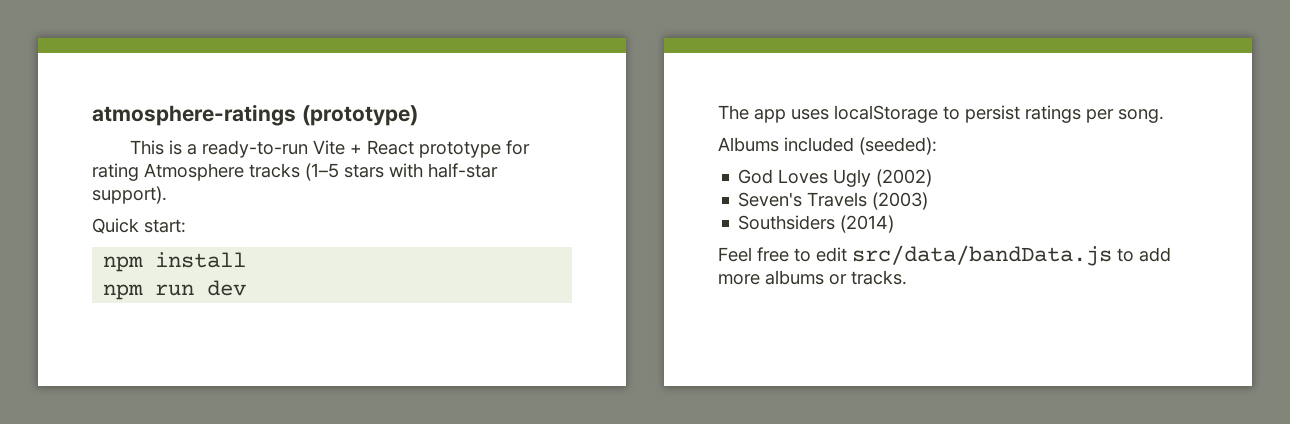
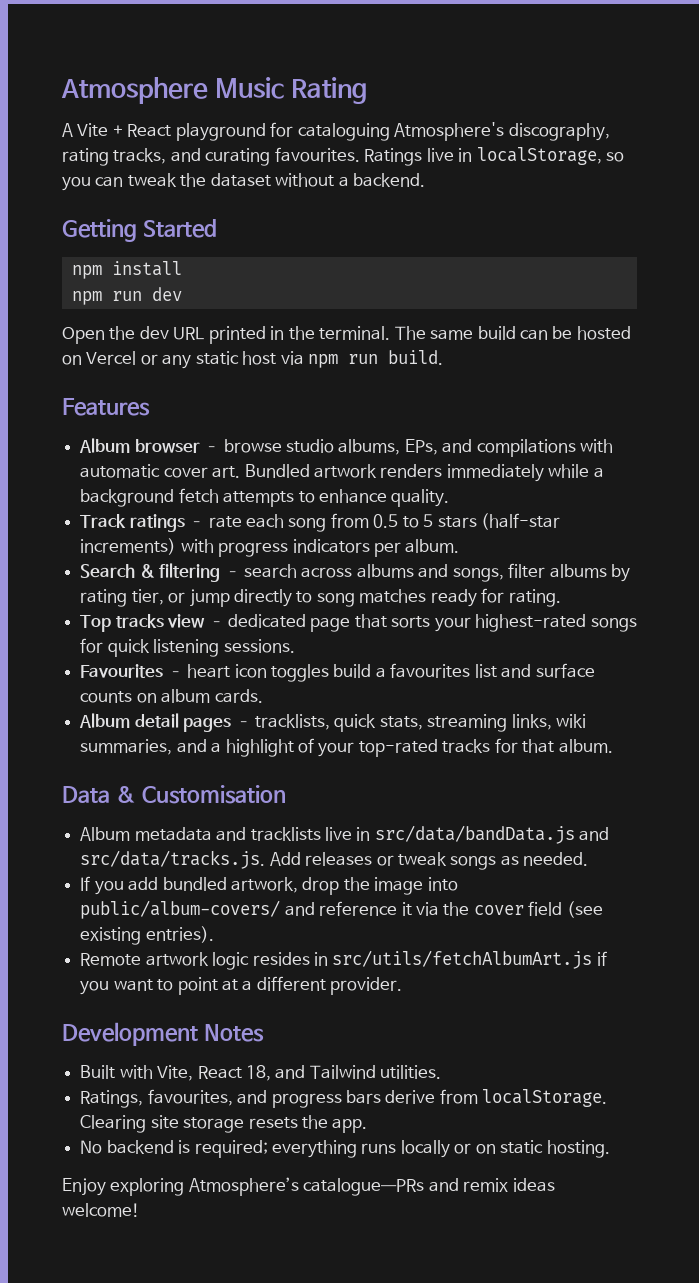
- atmosphere-ratings (prototype)
- This is a ready-to-run Vite + React prototype for rating Atmosphere tracks (1–5 stars with half-star support).
- Quick start:
+ Atmosphere Music Rating
+ A Vite + React playground for cataloguing Atmosphere's discography, rating tracks, and curating favourites. Ratings live in localStorage, so you can tweak the dataset without a backend.
+ Getting Started
- The app uses localStorage to persist ratings per song.
- Albums included (seeded):
- God Loves Ugly (2002)
- Seven's Travels (2003)
- Southsiders (2014)
- Feel free to edit src/data/bandData.js to add more albums or tracks.
+ Open the dev URL printed in the terminal. The same build can be hosted on Vercel or any static host via npm run build.
+ Features
+ Album browser – browse studio albums, EPs, and compilations with automatic cover art. Bundled artwork renders immediately while a background fetch attempts to enhance quality.
+ Track ratings – rate each song from 0.5 to 5 stars (half-star increments) with progress indicators per album.
+ Search & filtering – search across albums and songs, filter albums by rating tier, or jump directly to song matches ready for rating.
+ Top tracks view – dedicated page that sorts your highest-rated songs for quick listening sessions.
+ Favourites – heart icon toggles build a favourites list and surface counts on album cards.
+ Album detail pages – tracklists, quick stats, streaming links, wiki summaries, and a highlight of your top-rated tracks for that album.
+ Data & Customisation
+ Album metadata and tracklists live in src/data/bandData.js and src/data/tracks.js. Add releases or tweak songs as needed.
+ If you add bundled artwork, drop the image into public/album-covers/ and reference it via the cover field (see existing entries).
+ Remote artwork logic resides in src/utils/fetchAlbumArt.js if you want to point at a different provider.
+ Development Notes
+ Built with Vite, React 18, and Tailwind utilities.
+ Ratings, favourites, and progress bars derive from localStorage. Clearing site storage resets the app.
+ No backend is required; everything runs locally or on static hosting.
+ Enjoy exploring Atmosphere’s catalogue—PRs and remix ideas welcome!

